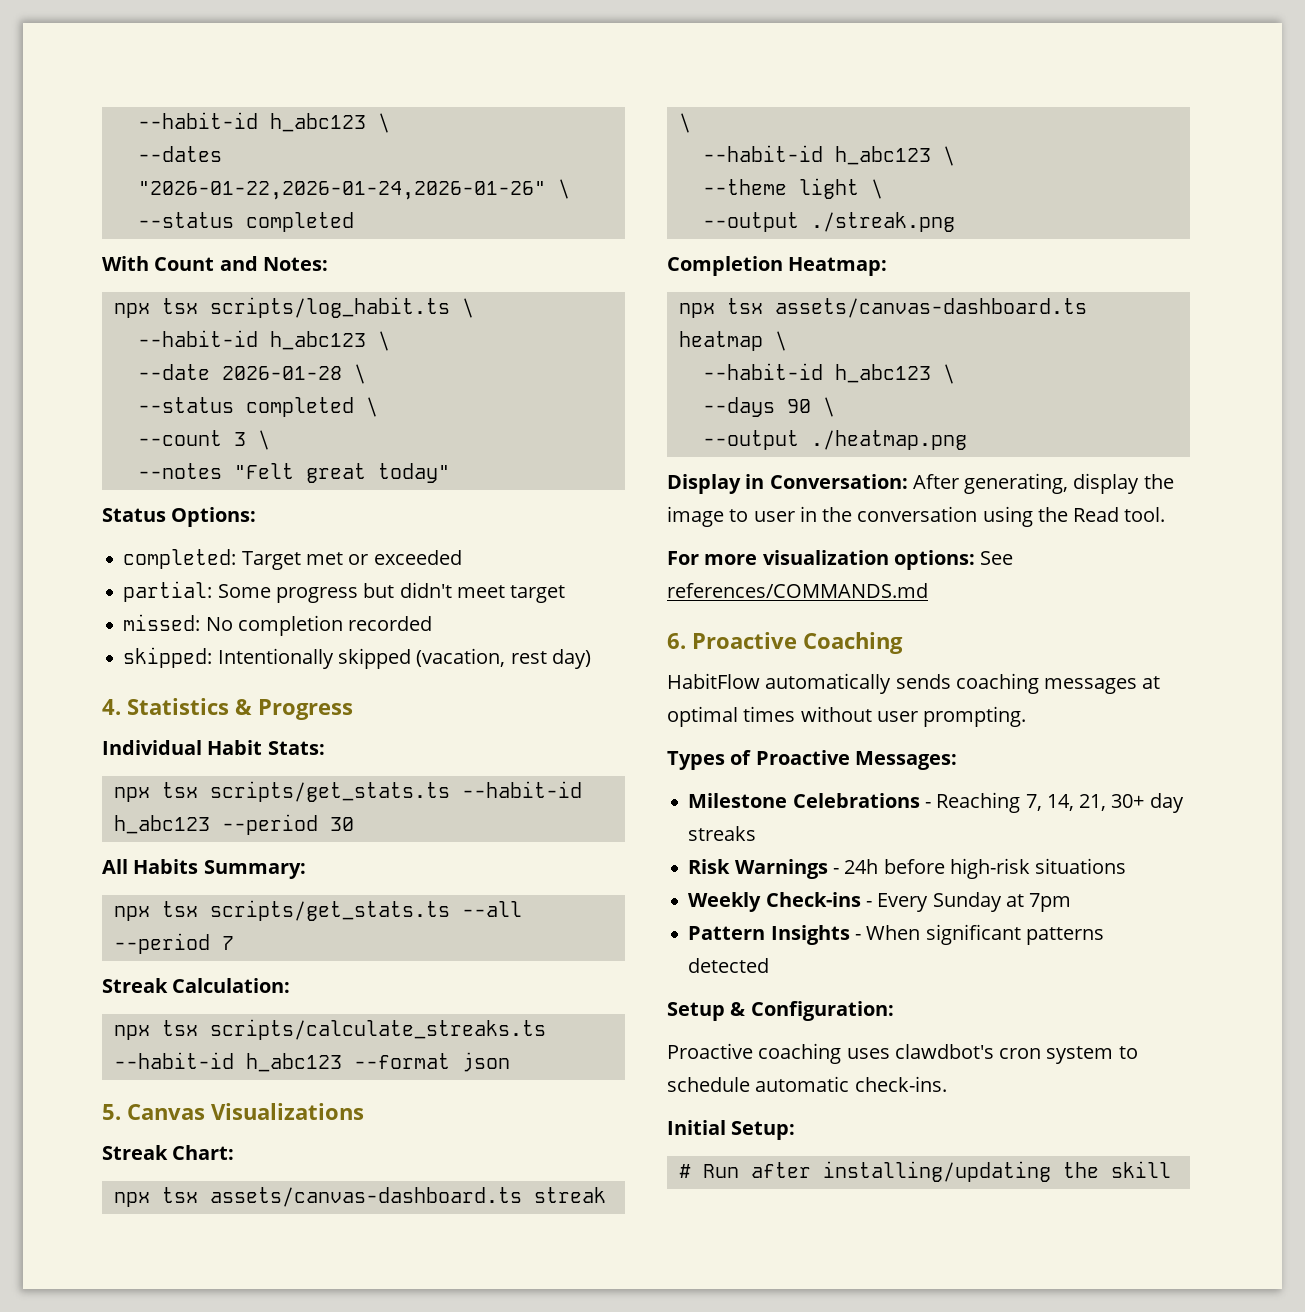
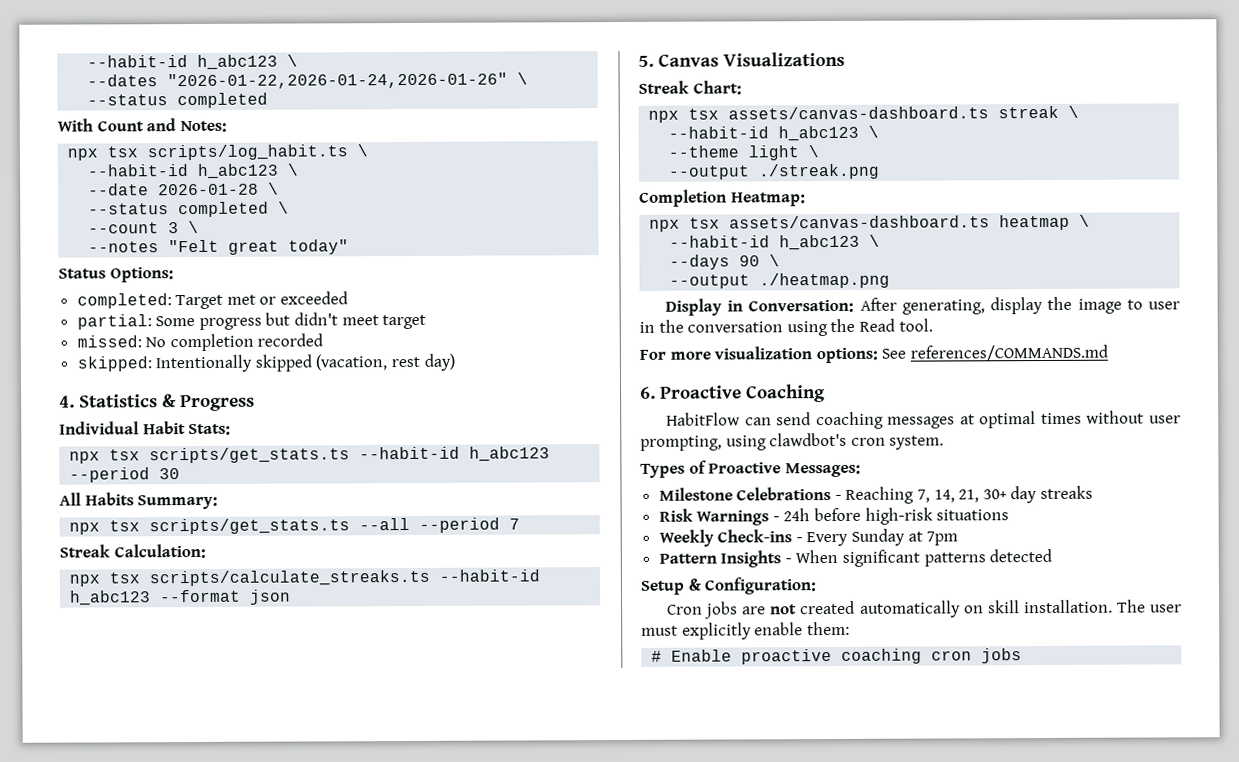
- HabitFlow automatically sends coaching messages at optimal times without user prompting.
+ HabitFlow can send coaching messages at optimal times without user prompting, using clawdbot's cron system.
- Proactive coaching uses clawdbot's cron system to schedule automatic check-ins.
- Initial Setup:
- # Run after installing/updating the skill
+ Cron jobs are not created automatically on skill installation. The user must explicitly enable them:
+ # Enable proactive coaching cron jobs

